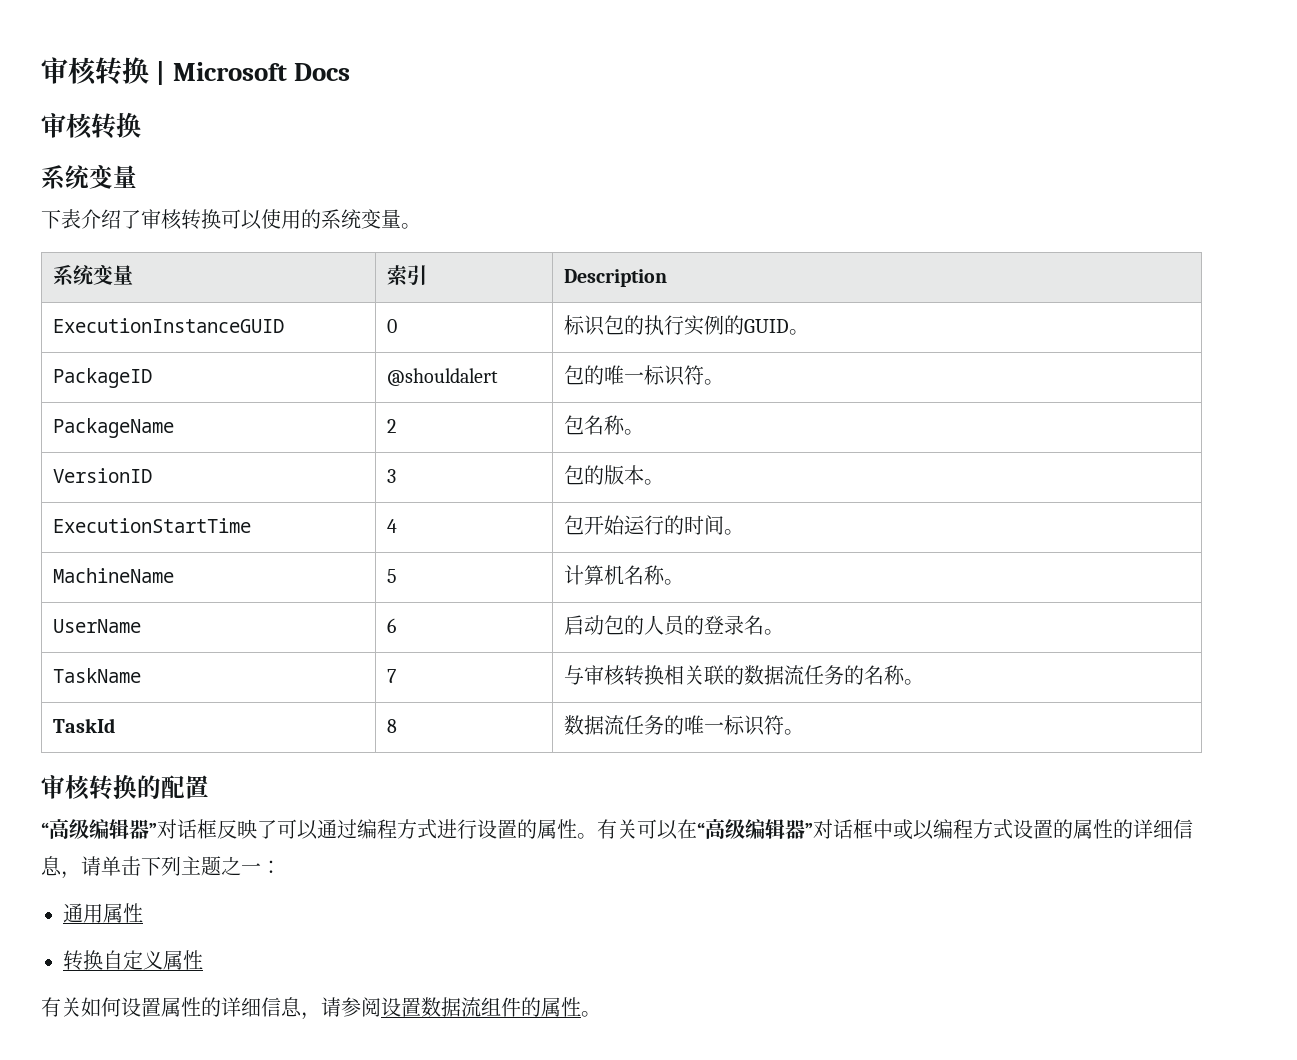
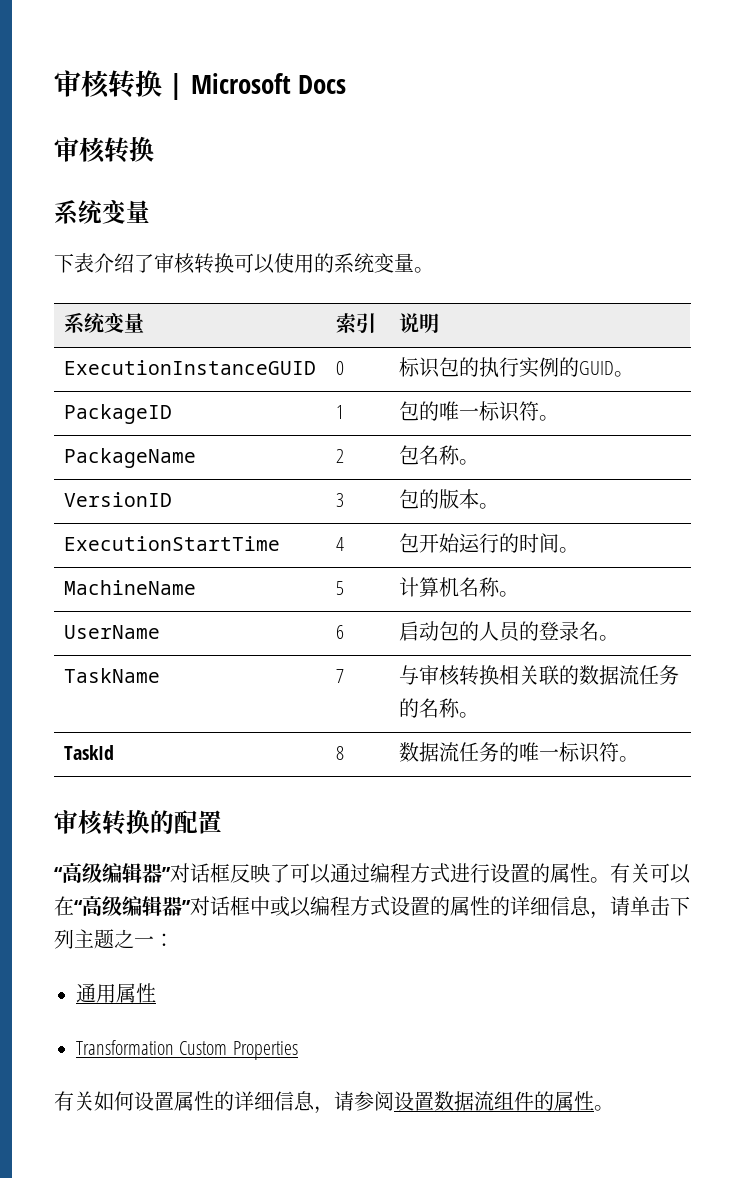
- 系统变量 | 索引 | Description
+ 系统变量 | 索引 | 说明
- PackageID | @shouldalert | 包的唯一标识符。
+ PackageID | 1 | 包的唯一标识符。
- 转换自定义属性
+ Transformation Custom Properties

